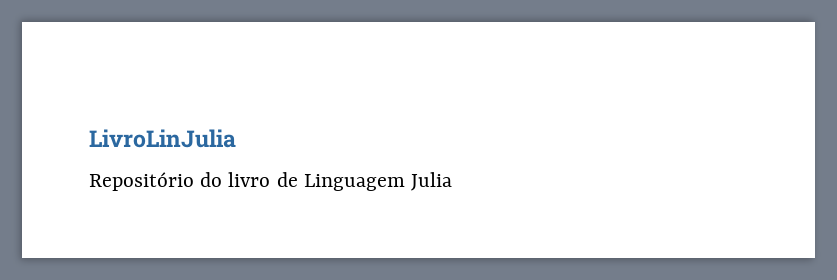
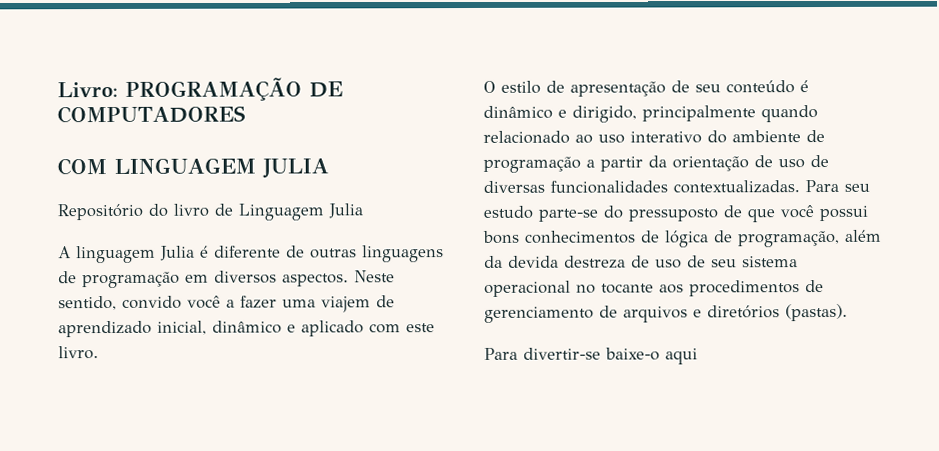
- LivroLinJulia
+ Livro: PROGRAMAÇÃO DE COMPUTADORES
+ COM LINGUAGEM JULIA
+ A linguagem Julia é diferente de outras linguagens de programação em diversos aspectos. Neste sentido, convido você a fazer uma viajem de aprendizado inicial, dinâmico e aplicado com este livro.
+ O estilo de apresentação de seu conteúdo é dinâmico e dirigido, principalmente quando relacionado ao uso interativo do ambiente de programação a partir da orientação de uso de diversas funcionalidades contextualizadas. Para seu estudo parte-se do pressuposto de que você possui bons conhecimentos de lógica de programação, além da devida destreza de uso de seu sistema operacional no tocante aos procedimentos de gerenciamento de arquivos e diretórios (pastas).
+ Para divertir-se baixe-o aqui

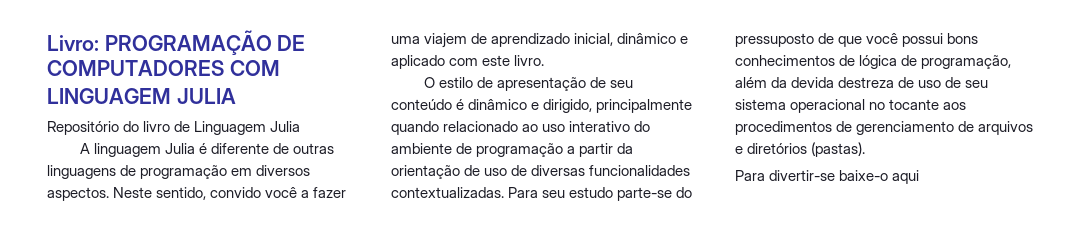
- Livro: PROGRAMAÇÃO DE COMPUTADORES
- COM LINGUAGEM JULIA
+ Livro: PROGRAMAÇÃO DE COMPUTADORES COM LINGUAGEM JULIA

